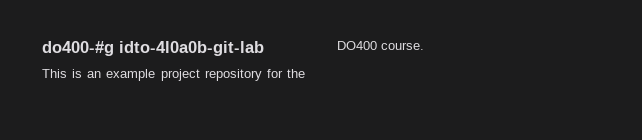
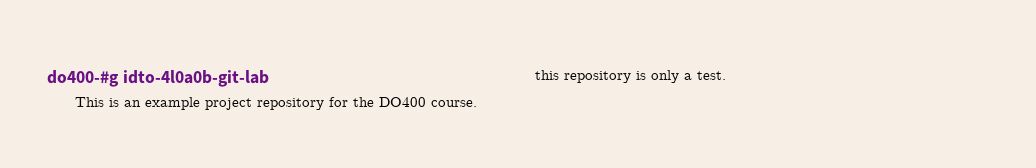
- This is an example project repository for the DO400 course.
+ This is an example project repository for the DO400 course. this repository is only a test.

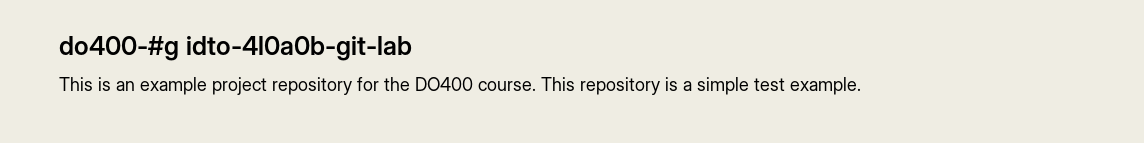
- This is an example project repository for the DO400 course. this repository is only a test.
+ This is an example project repository for the DO400 course. This repository is a simple test example.

